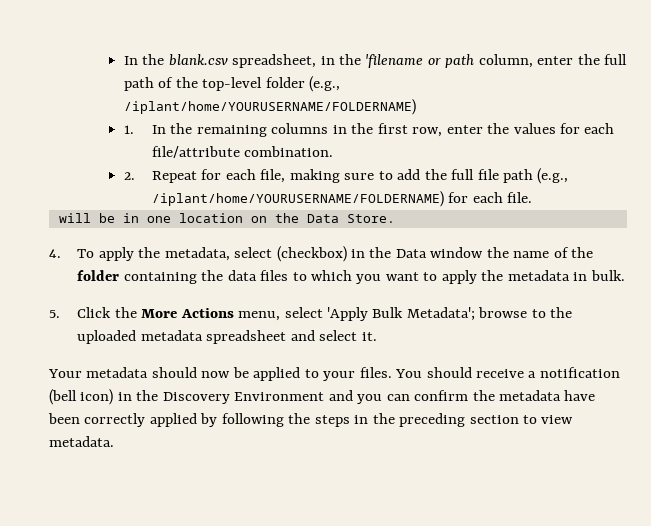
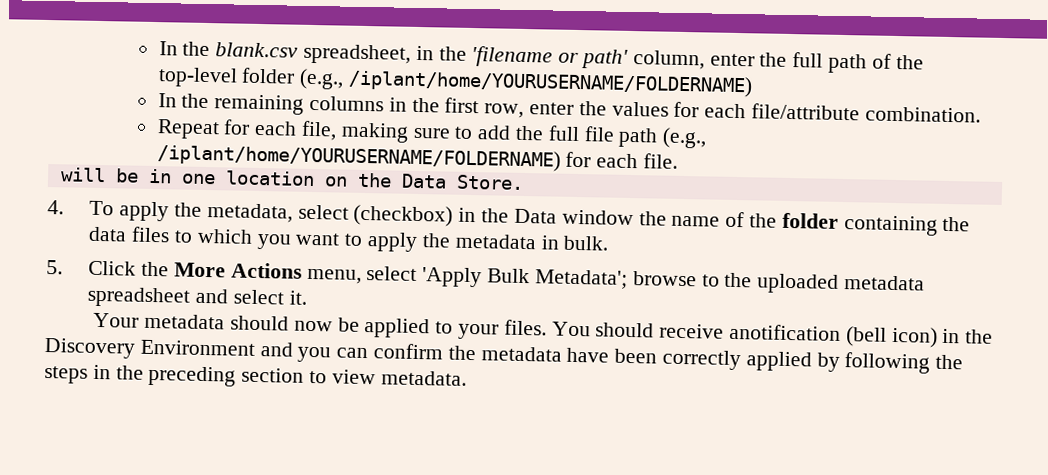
- In the blank.csv spreadsheet, in the 'filename or path column, enter the full path of the top-level folder (e.g., /iplant/home/YOURUSERNAME/FOLDERNAME)
+ In the blank.csv spreadsheet, in the 'filename or path' column, enter the full path of the top-level folder (e.g., /iplant/home/YOURUSERNAME/FOLDERNAME)
- 1. In the remaining columns in the first row, enter the values for each file/attribute combination.
+ In the remaining columns in the first row, enter the values for each file/attribute combination.
- 2. Repeat for each file, making sure to add the full file path (e.g., /iplant/home/YOURUSERNAME/FOLDERNAME) for each file.
+ Repeat for each file, making sure to add the full file path (e.g., /iplant/home/YOURUSERNAME/FOLDERNAME) for each file.
- You should receive a notification (bell icon) in the Discovery Environment and you can confirm the metadata have been correctly applied by following the steps in the preceding section to view metadata.
+ You should receive anotification (bell icon) in the Discovery Environment and you can confirm the metadata have been correctly applied by following the steps in the preceding section to view metadata.

